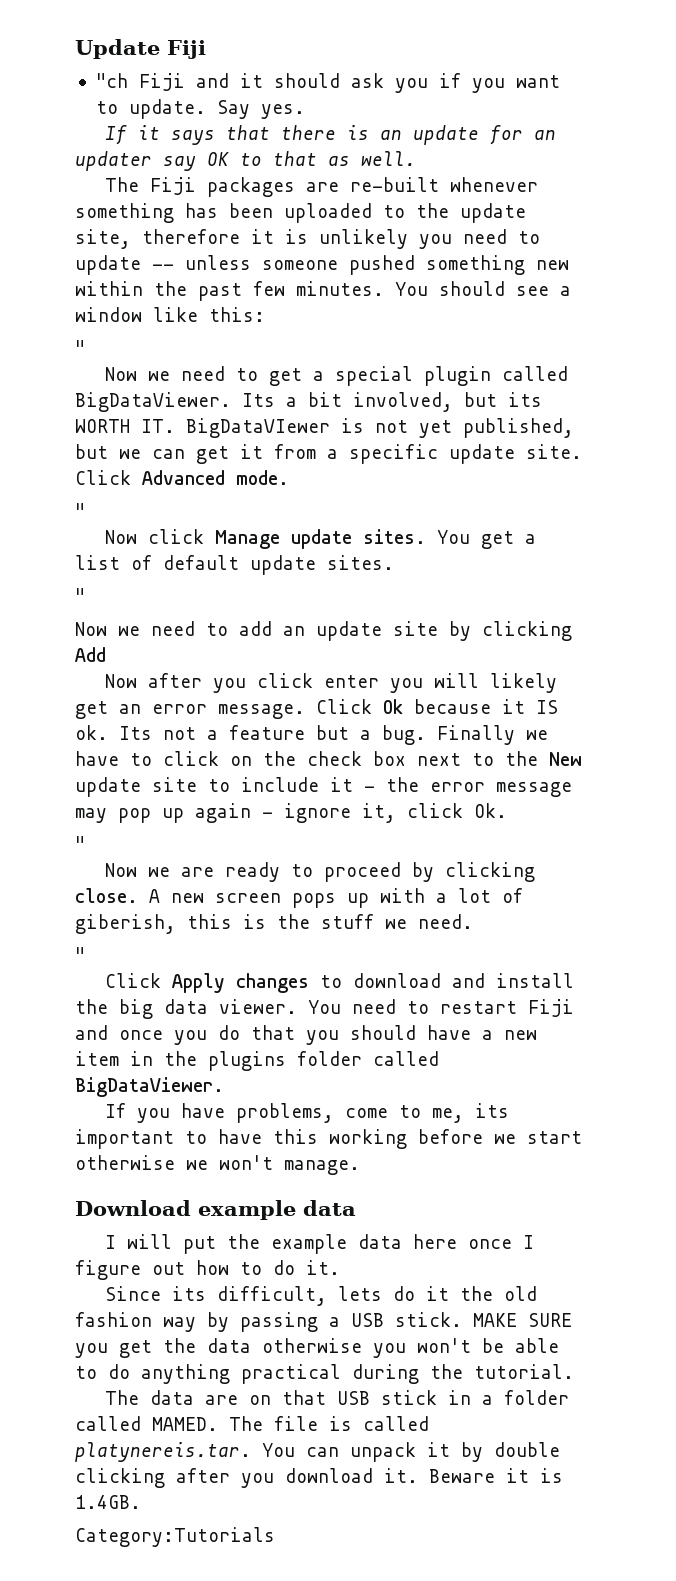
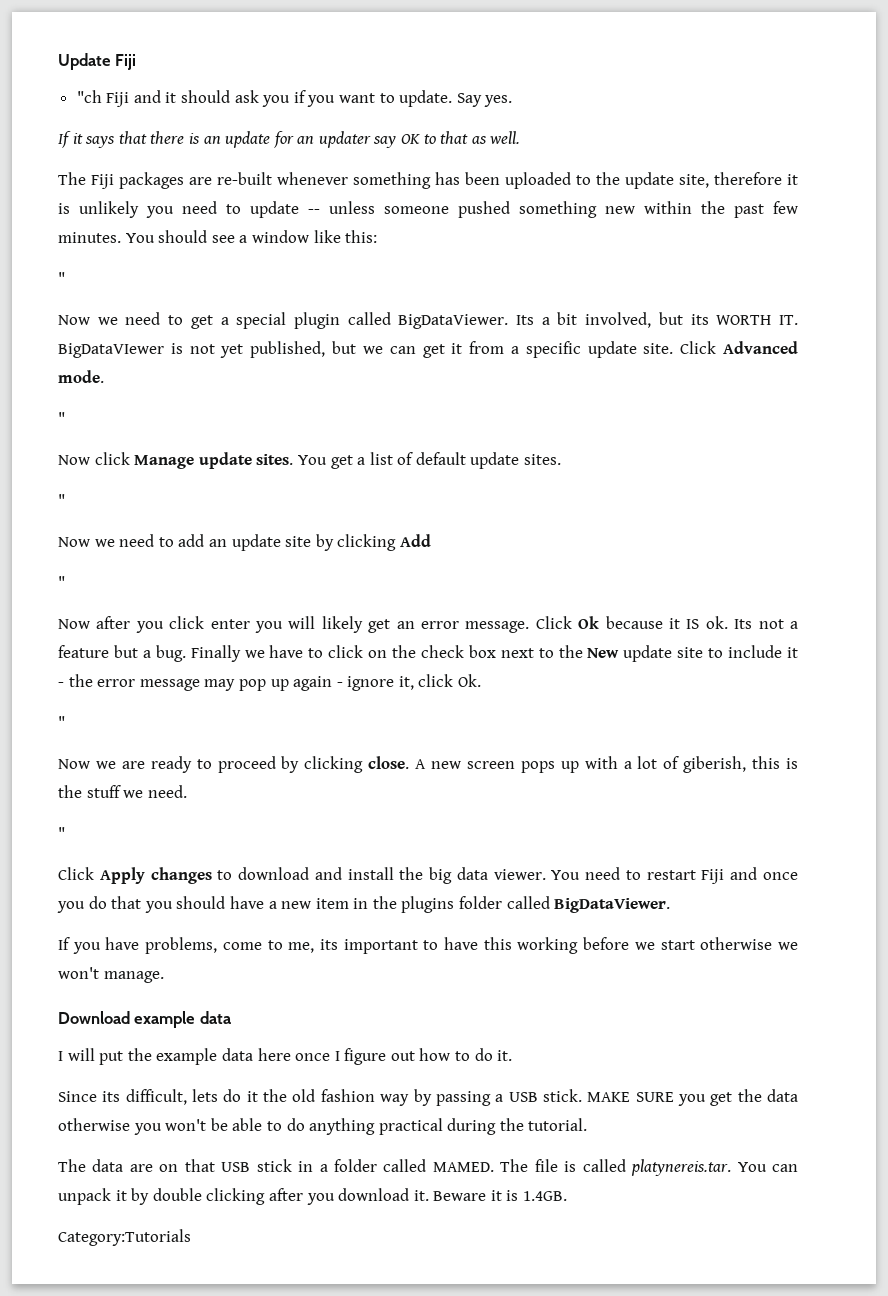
  Now we need to add an update site by clicking Add
+ "

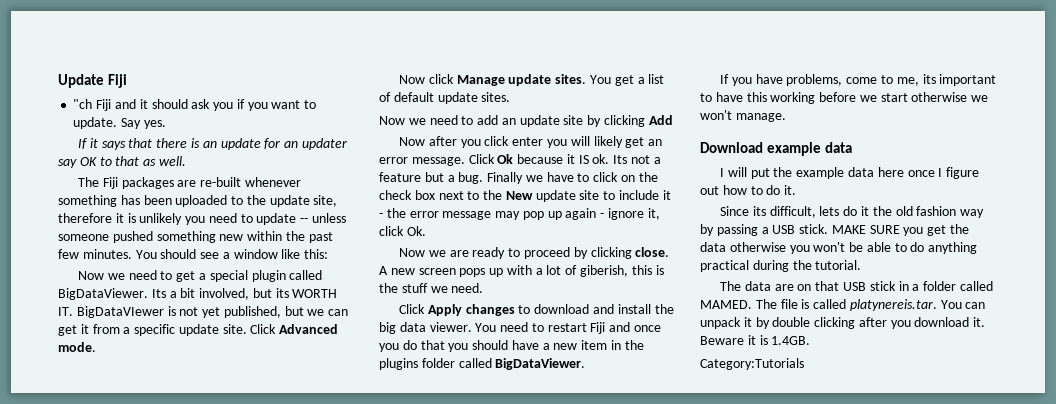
  You should see a window like this:
- "
  Click Advanced mode.
- "
  You get a list of default update sites.
- "
  Now we need to add an update site by clicking Add
- "
  Finally we have to click on the check box next to the New update site to include it - the error message may pop up again - ignore it, click Ok.
- "
  A new screen pops up with a lot of giberish, this is the stuff we need.
- "

